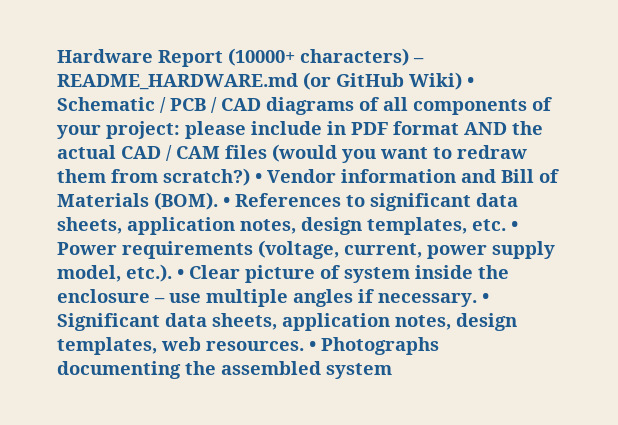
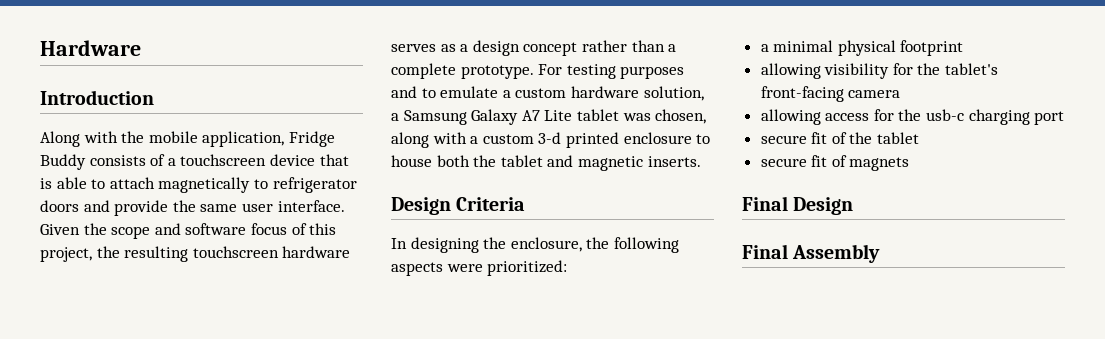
- Hardware Report (10000+ characters) – README_HARDWARE.md (or GitHub Wiki) • Schematic / PCB / CAD diagrams of all components of your project: please include in PDF format AND the actual CAD / CAM files (would you want to redraw them from scratch?) • Vendor information and Bill of Materials (BOM). • References to significant data sheets, application notes, design templates, etc. • Power requirements (voltage, current, power supply model, etc.). • Clear picture of system inside the enclosure – use multiple angles if necessary. • Significant data sheets, application notes, design templates, web resources. • Photographs documenting the assembled system
+ Hardware
+ Introduction
+ Along with the mobile application, Fridge Buddy consists of a touchscreen device that is able to attach magnetically to refrigerator doors and provide the same user interface. Given the scope and software focus of this project, the resulting touchscreen hardware serves as a design concept rather than a complete prototype. For testing purposes and to emulate a custom hardware solution, a Samsung Galaxy A7 Lite tablet was chosen, along with a custom 3-d printed enclosure to house both the tablet and magnetic inserts.
+ Design Criteria
+ In designing the enclosure, the following aspects were prioritized:
+ a minimal physical footprint
+ allowing visibility for the tablet's front-facing camera
+ allowing access for the usb-c charging port
+ secure fit of the tablet
+ secure fit of magnets
+ Final Design
+ Final Assembly

